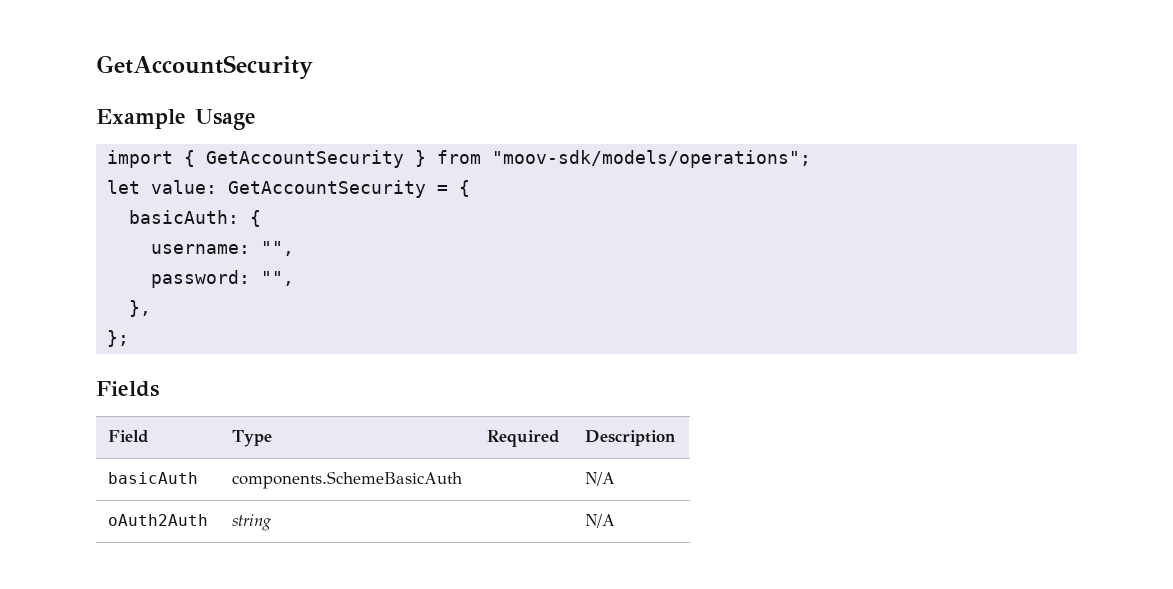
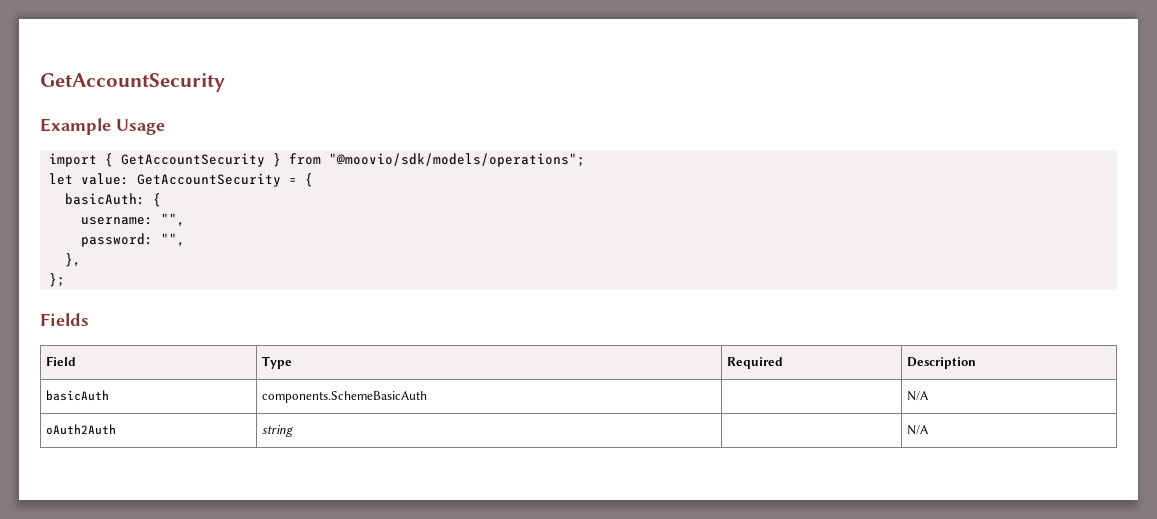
- import { GetAccountSecurity } from "moov-sdk/models/operations";
+ import { GetAccountSecurity } from "@moovio/sdk/models/operations";

